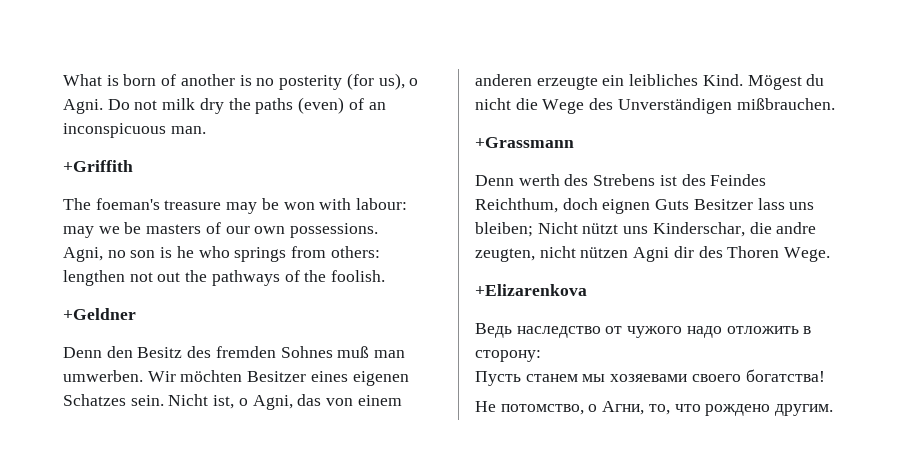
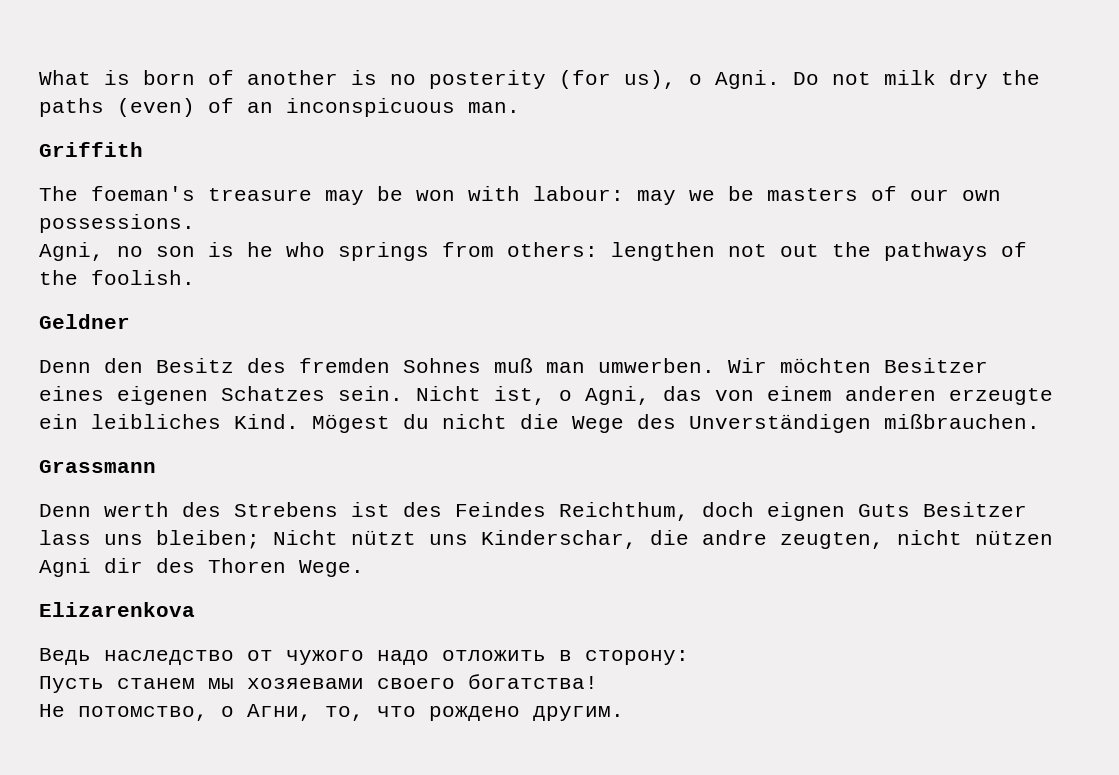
- +Griffith
+ Griffith
- +Geldner
+ Geldner
- +Grassmann
+ Grassmann
- +Elizarenkova
+ Elizarenkova

